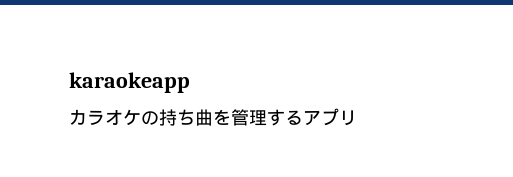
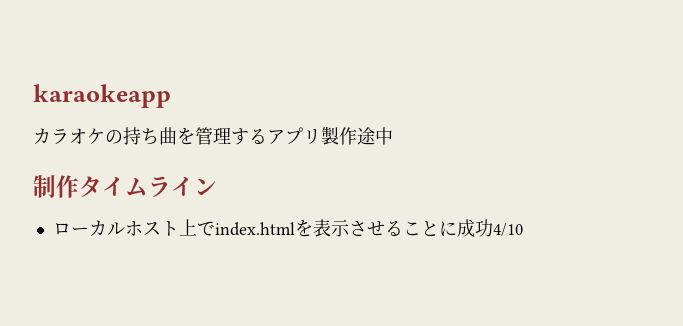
- カラオケの持ち曲を管理するアプリ
+ カラオケの持ち曲を管理するアプリ製作途中
+ 制作タイムライン
+ ローカルホスト上でindex.htmlを表示させることに成功4/10

